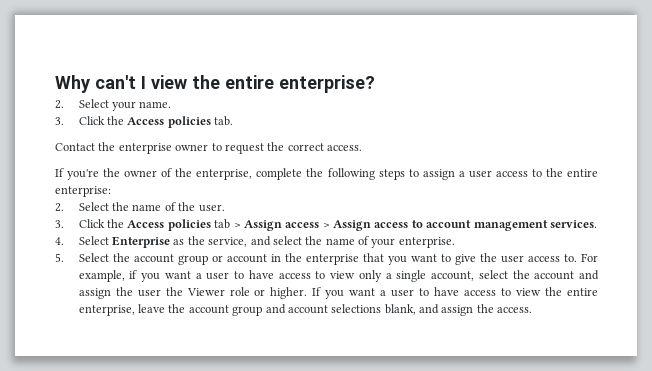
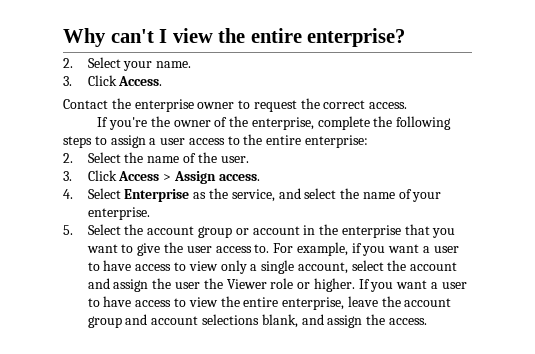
- 3. Click the Access policies tab.
+ 3. Click Access.
- 3. Click the Access policies tab > Assign access > Assign access to account management services.
+ 3. Click Access > Assign access.

